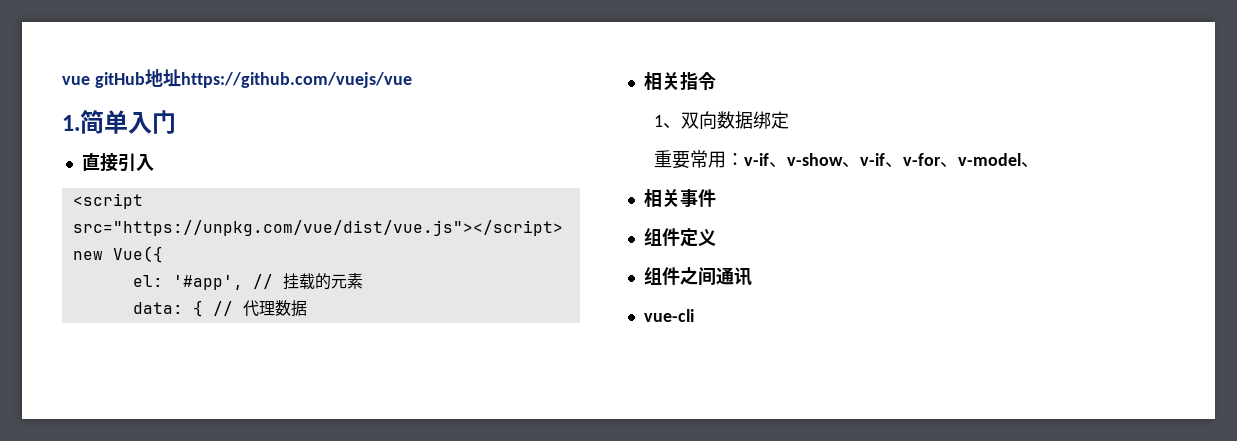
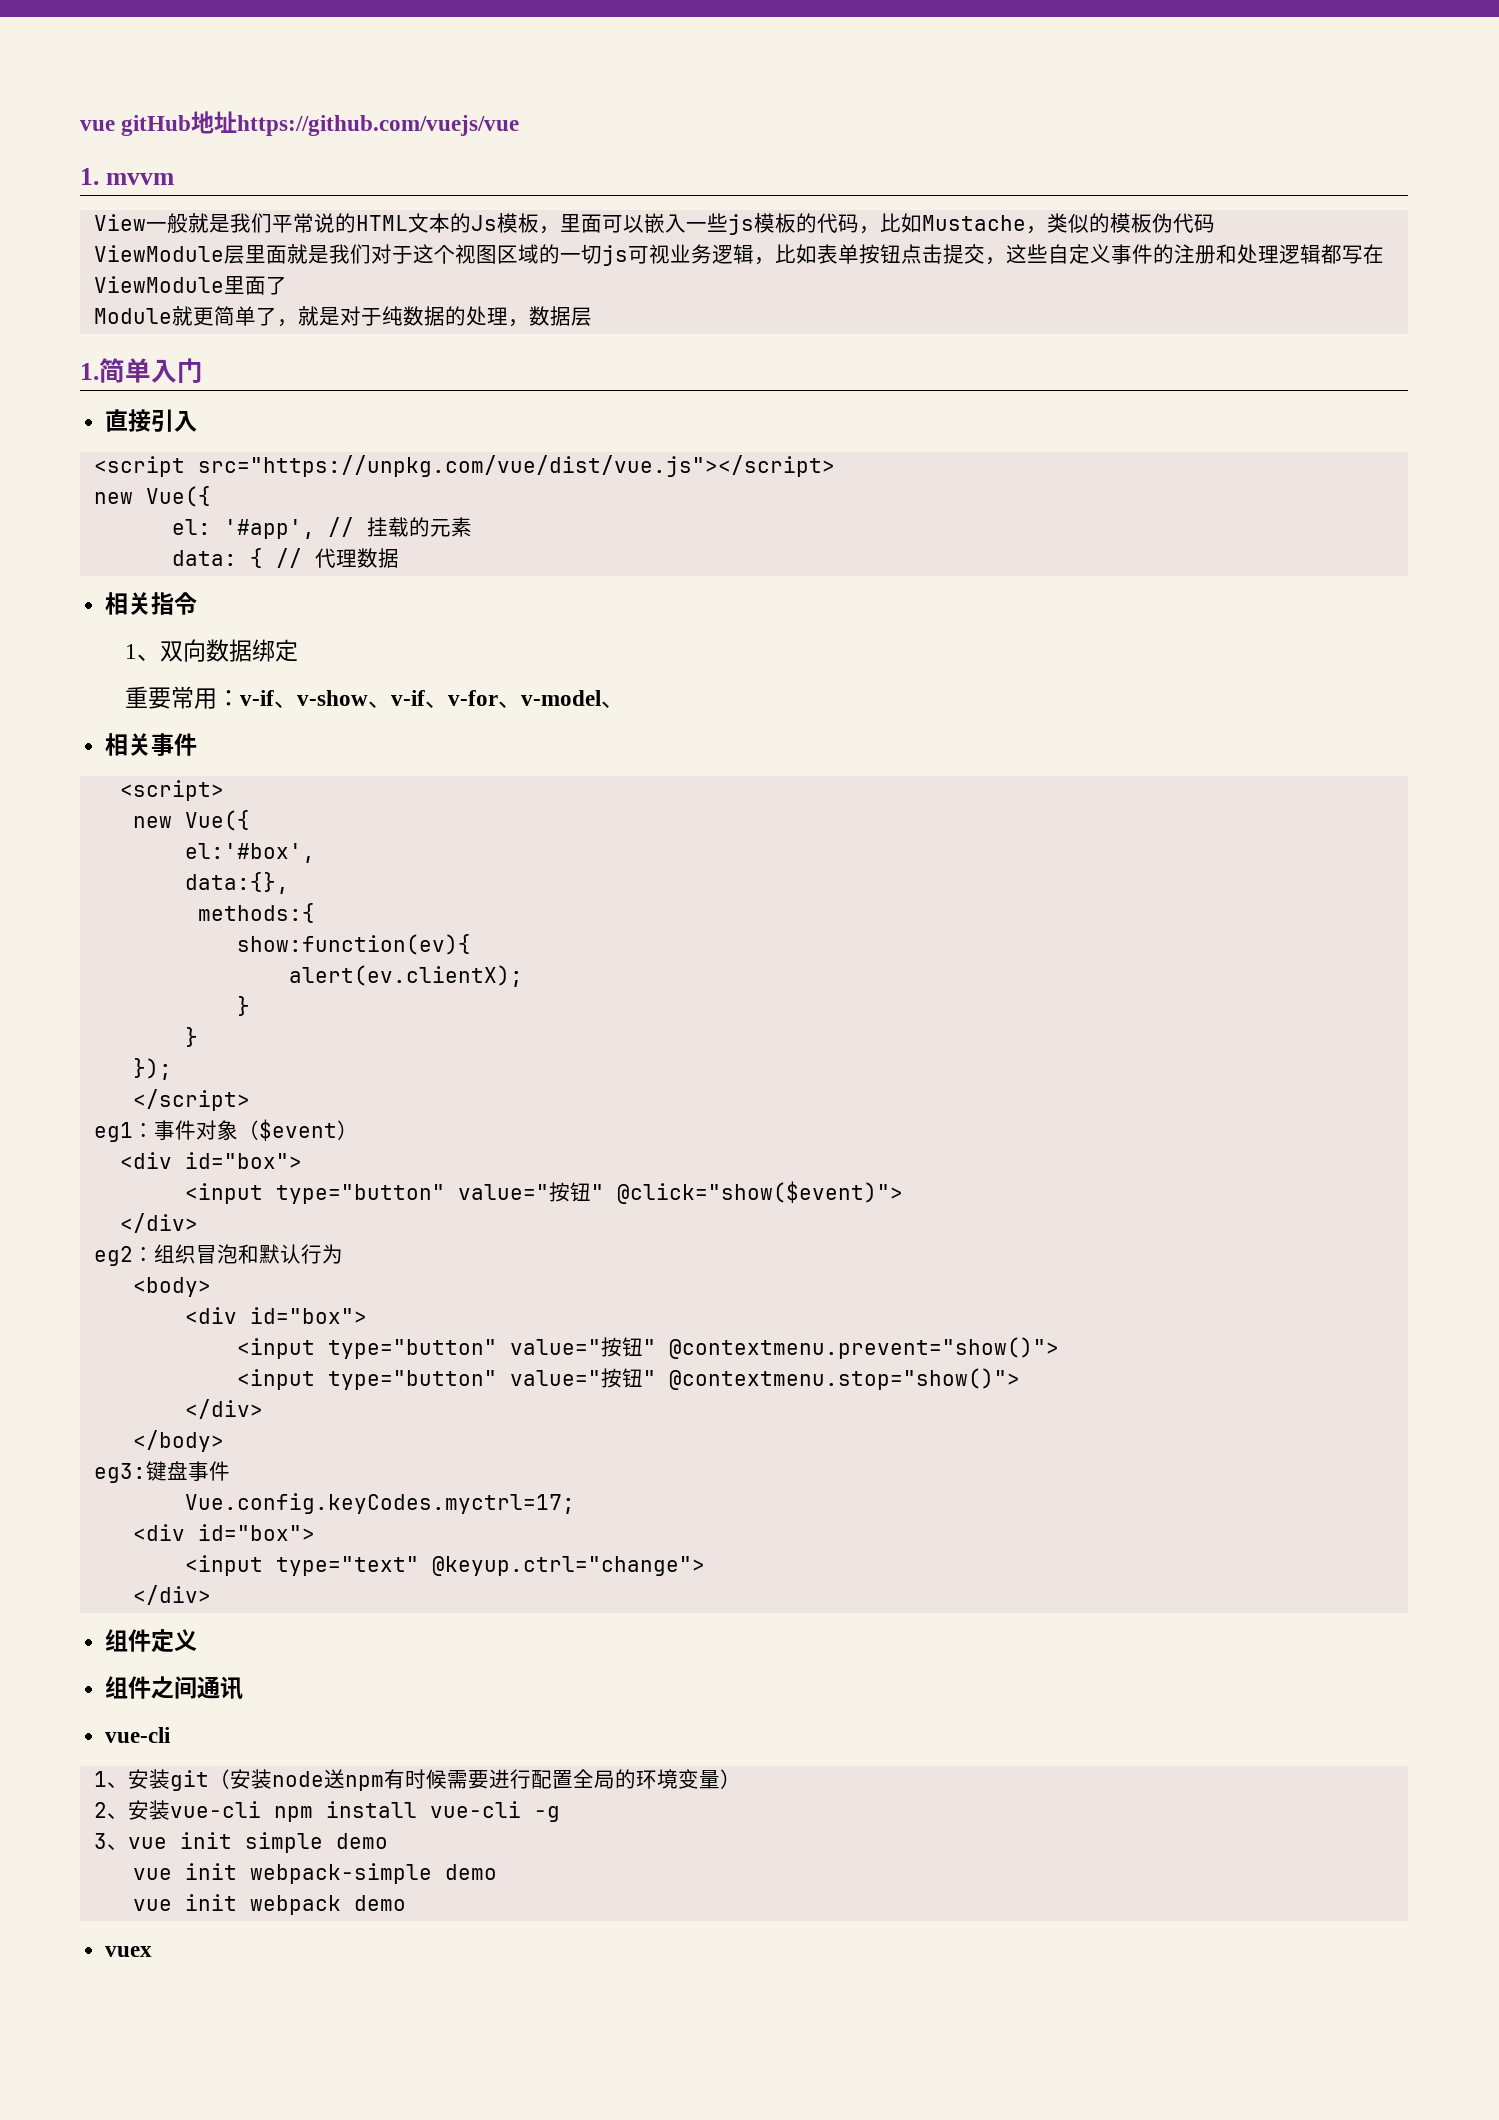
+ 1. mvvm
+ View一般就是我们平常说的HTML文本的Js模板，里面可以嵌入一些js模板的代码，比如Mustache，类似的模板伪代码
+ ViewModule层里面就是我们对于这个视图区域的一切js可视业务逻辑，比如表单按钮点击提交，这些自定义事件的注册和处理逻辑都写在ViewModule里面了
+ Module就更简单了，就是对于纯数据的处理，数据层
+ <script>
+ new Vue({
+ el:'#box',
+ data:{},
+ methods:{
+ show:function(ev){
+ alert(ev.clientX);
+ }
+ }
+ });
+ </script>
+ eg1：事件对象（$event）
+ <div id="box">
+ <input type="button" value="按钮" @click="show($event)">
+ </div>
+ eg2：组织冒泡和默认行为
+ <body>
+ <div id="box">
+ <input type="button" value="按钮" @contextmenu.prevent="show()">
+ <input type="button" value="按钮" @contextmenu.stop="show()">
+ </div>
+ </body>
+ eg3:键盘事件
+ Vue.config.keyCodes.myctrl=17;
+ <div id="box">
+ <input type="text" @keyup.ctrl="change">
+ </div>
+ 1、安装git（安装node送npm有时候需要进行配置全局的环境变量）
+ 2、安装vue-cli npm install vue-cli -g
+ 3、vue init simple demo
+ vue init webpack-simple demo
+ vue init webpack demo
+ vuex

